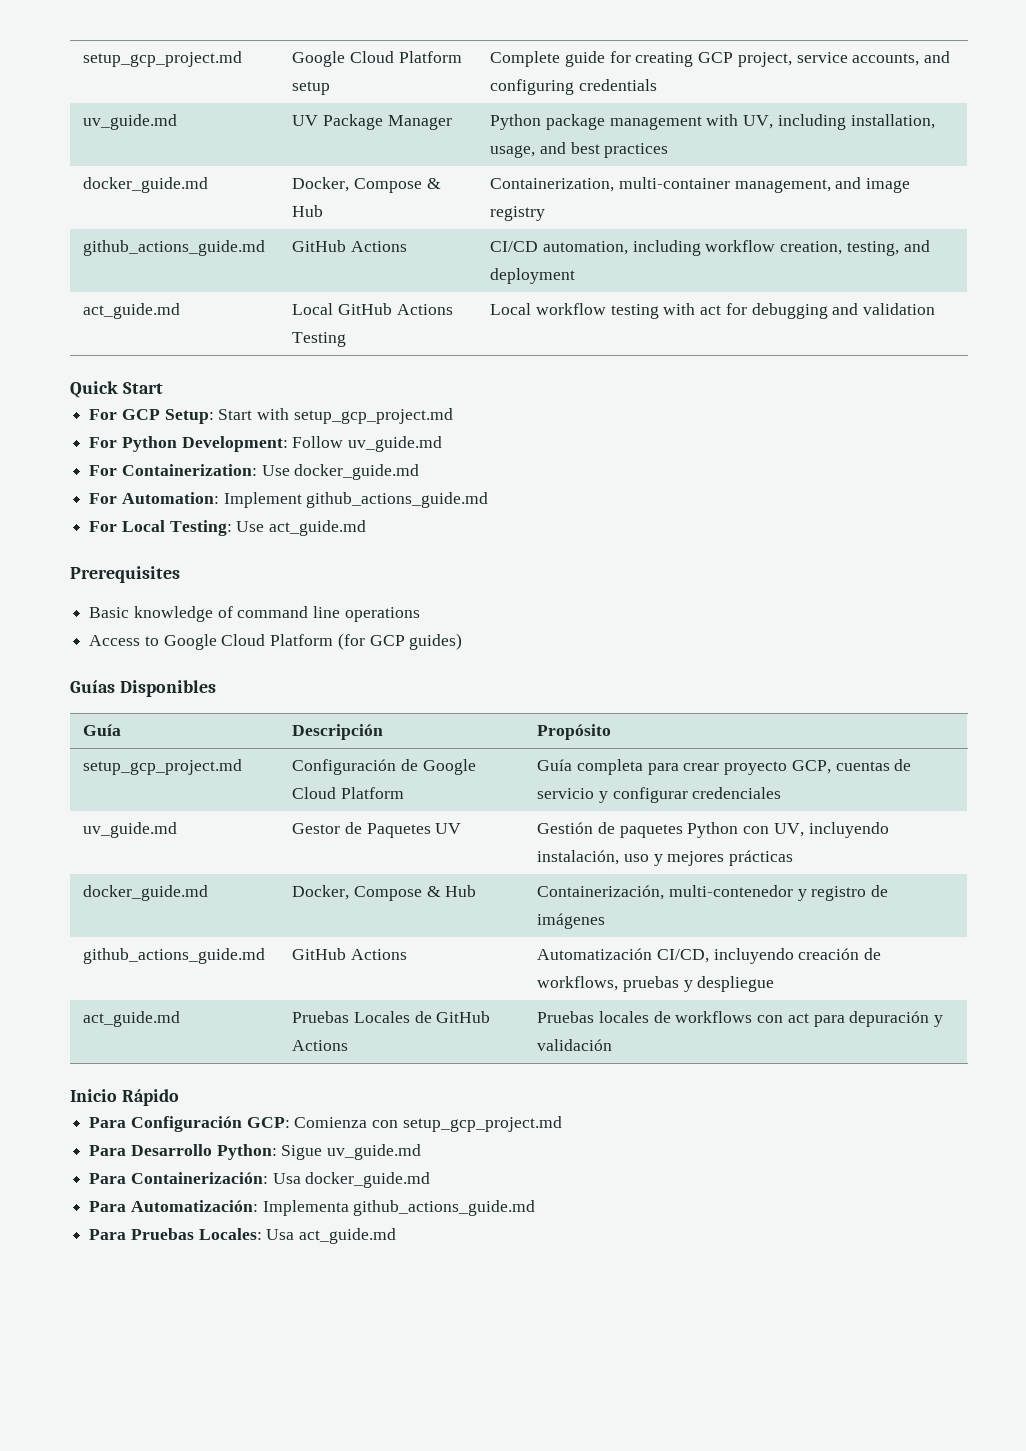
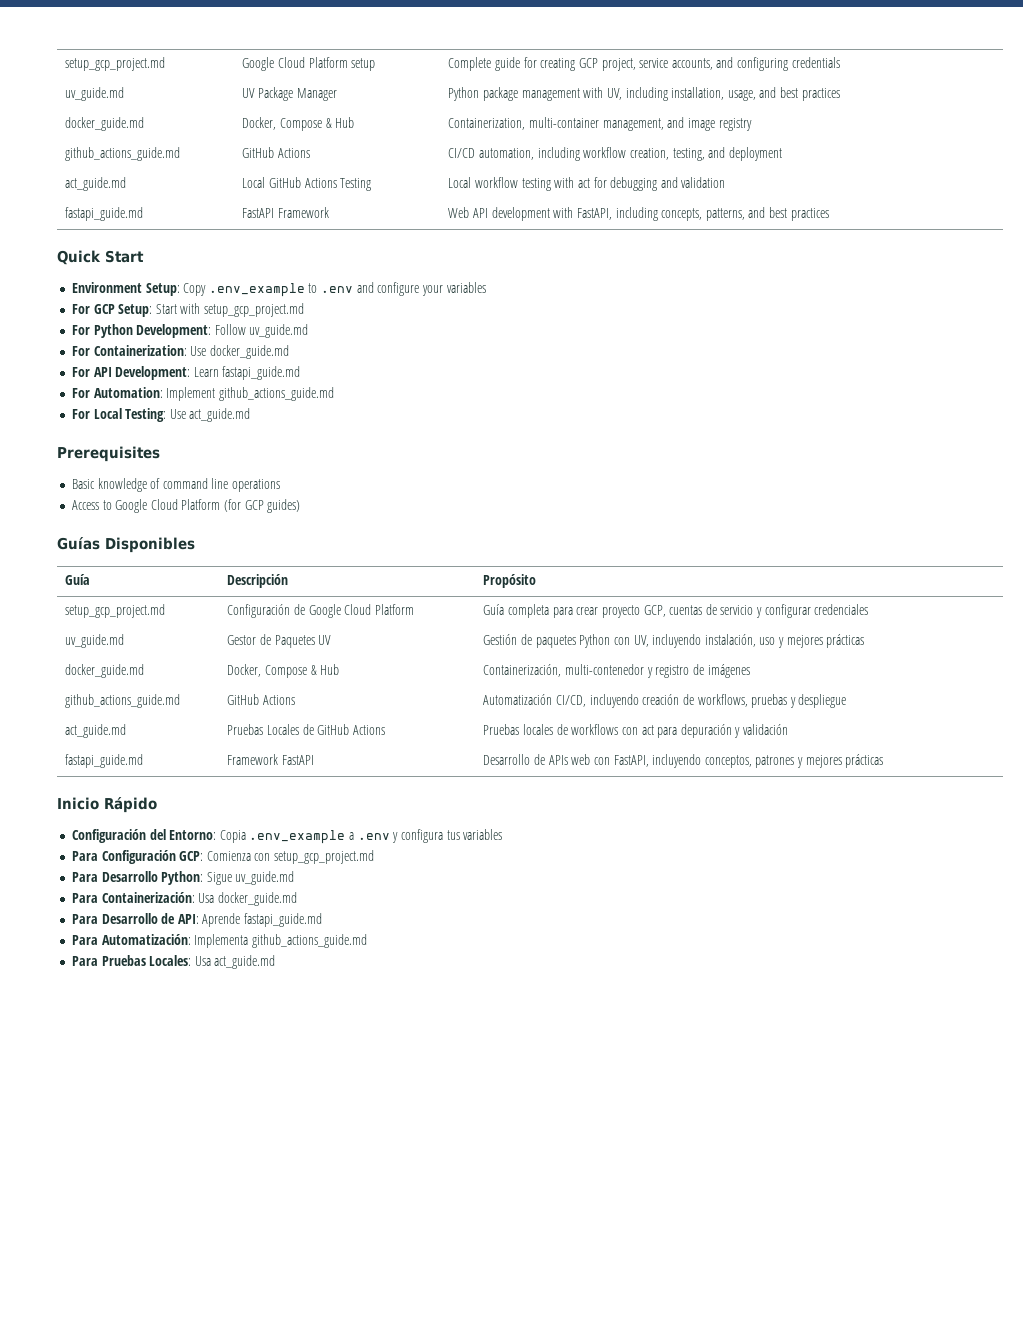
+ fastapi_guide.md | FastAPI Framework | Web API development with FastAPI, including concepts, patterns, and best practices
  Quick Start
+ Environment Setup: Copy .env_example to .env and configure your variables
+ For API Development: Learn fastapi_guide.md
+ fastapi_guide.md | Framework FastAPI | Desarrollo de APIs web con FastAPI, incluyendo conceptos, patrones y mejores prácticas
  Inicio Rápido
+ Configuración del Entorno: Copia .env_example a .env y configura tus variables
+ Para Desarrollo de API: Aprende fastapi_guide.md

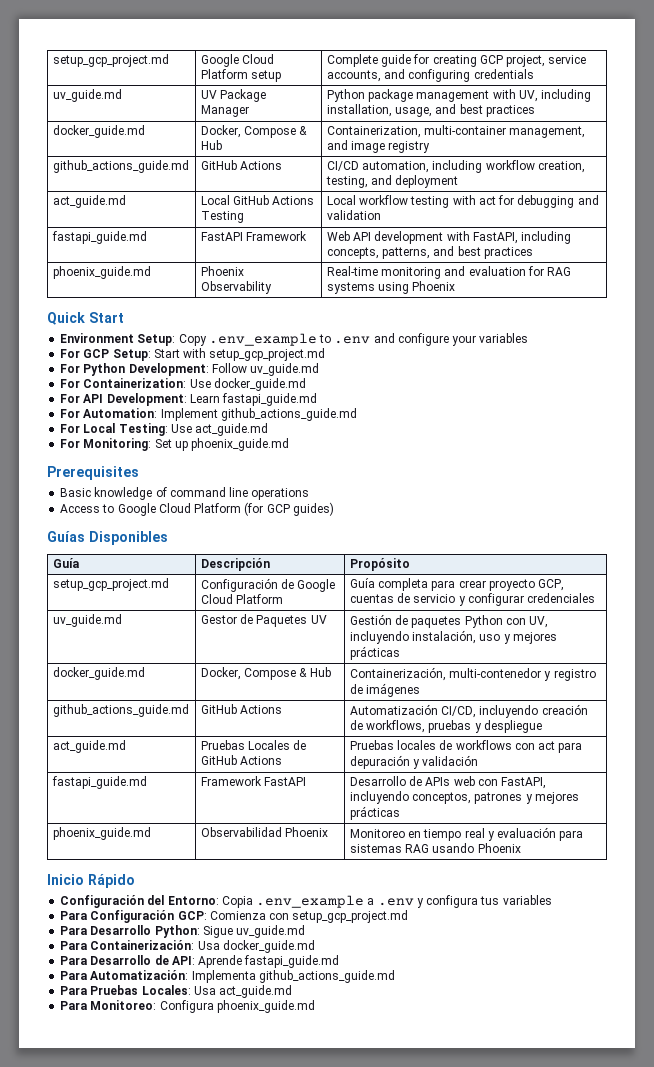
+ phoenix_guide.md | Phoenix Observability | Real-time monitoring and evaluation for RAG systems using Phoenix
+ For Monitoring: Set up phoenix_guide.md
+ phoenix_guide.md | Observabilidad Phoenix | Monitoreo en tiempo real y evaluación para sistemas RAG usando Phoenix
+ Para Monitoreo: Configura phoenix_guide.md

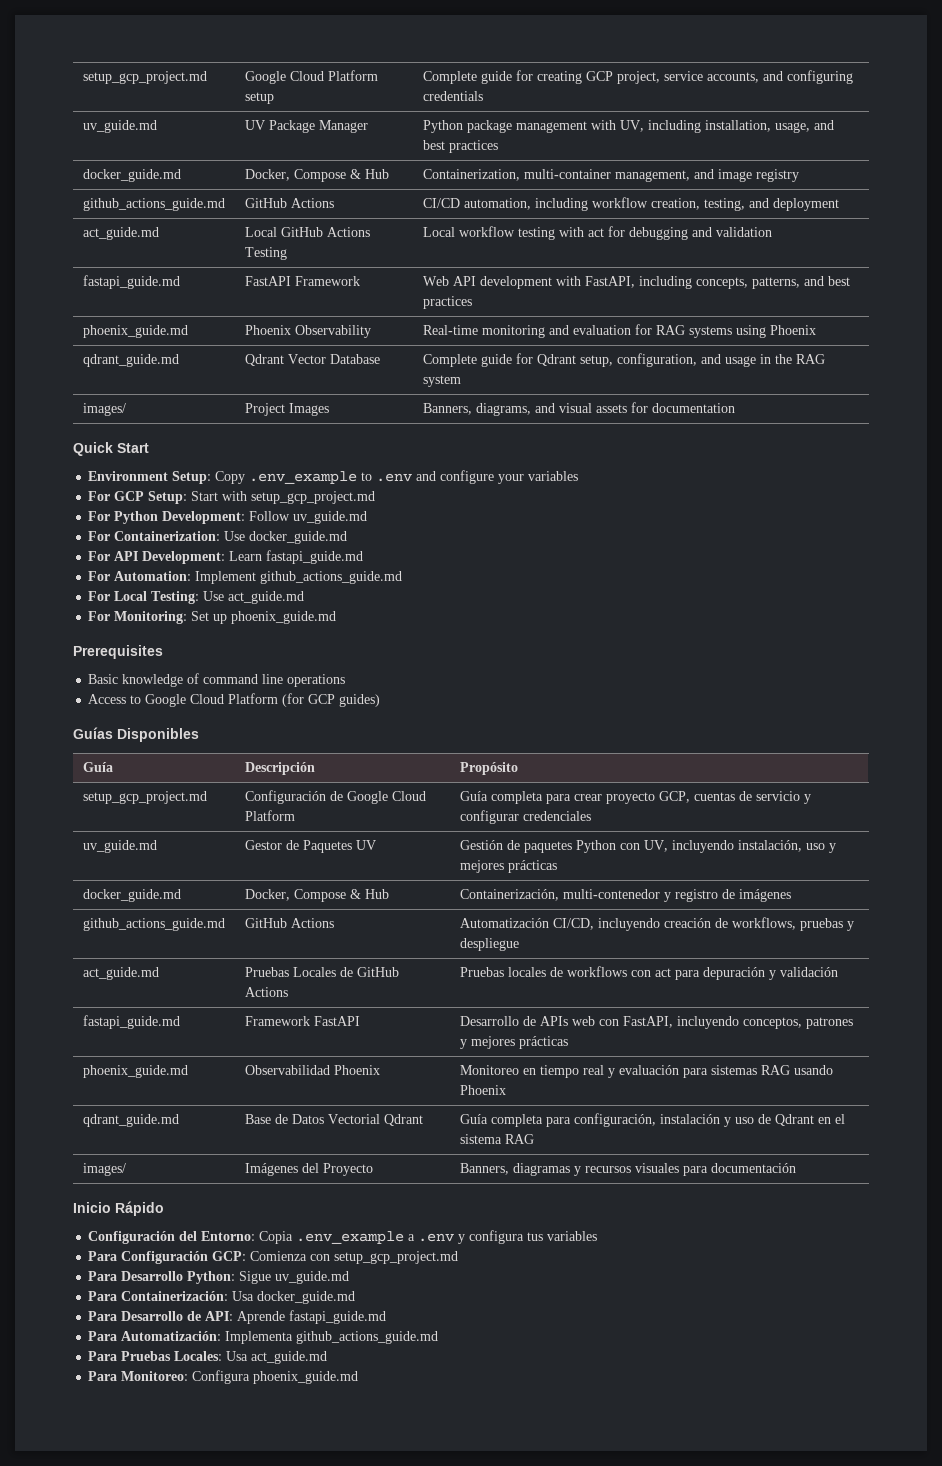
+ qdrant_guide.md | Qdrant Vector Database | Complete guide for Qdrant setup, configuration, and usage in the RAG system
+ images/ | Project Images | Banners, diagrams, and visual assets for documentation
+ qdrant_guide.md | Base de Datos Vectorial Qdrant | Guía completa para configuración, instalación y uso de Qdrant en el sistema RAG
+ images/ | Imágenes del Proyecto | Banners, diagramas y recursos visuales para documentación

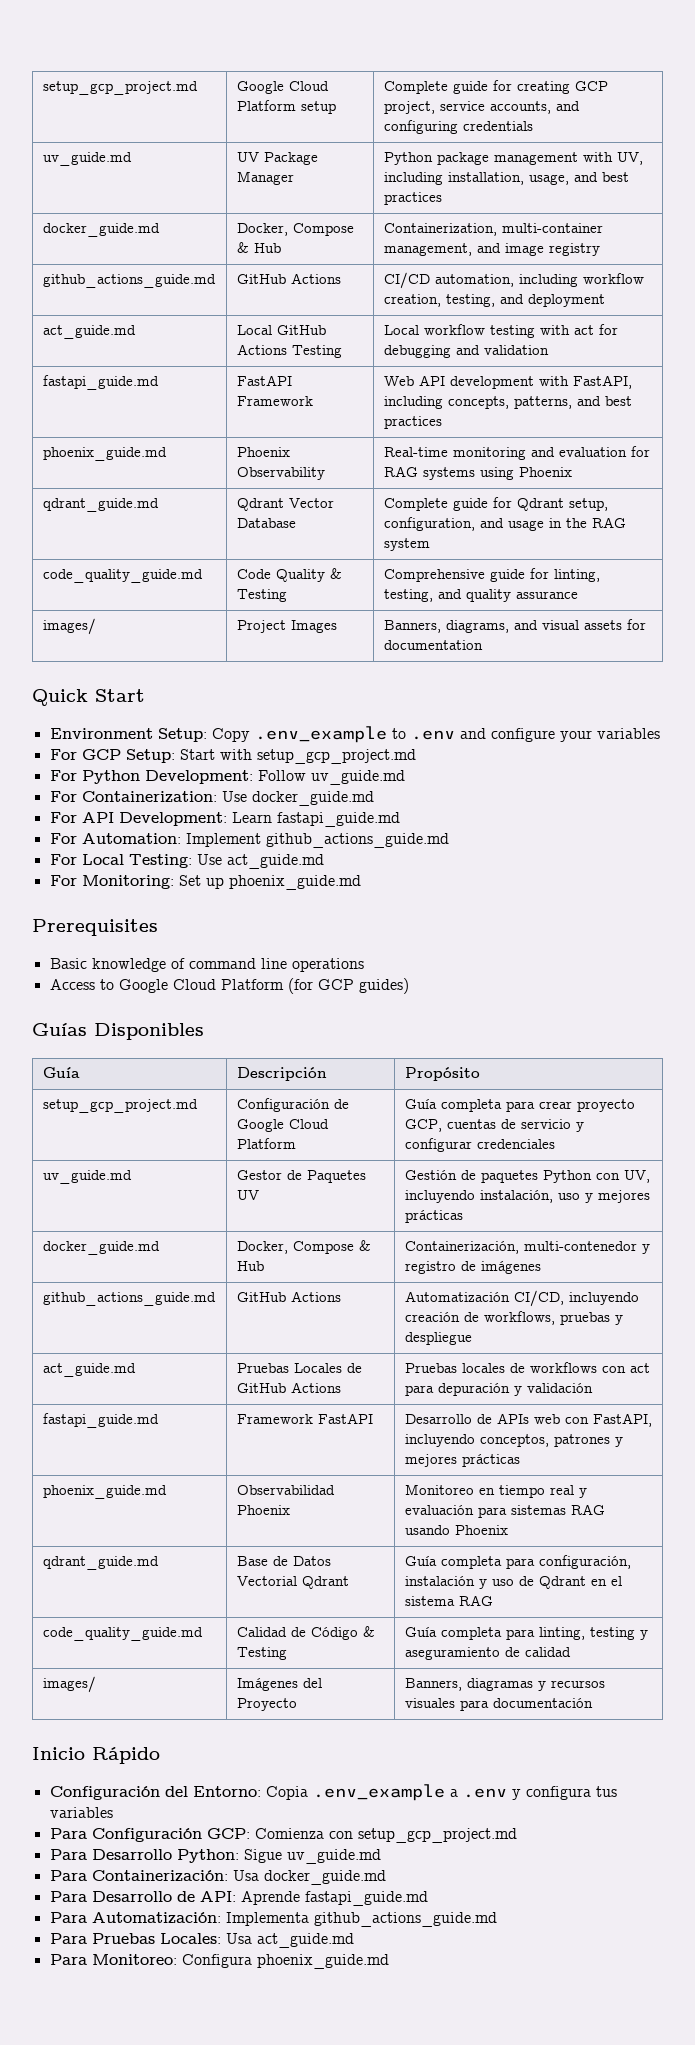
+ code_quality_guide.md | Code Quality & Testing | Comprehensive guide for linting, testing, and quality assurance
+ code_quality_guide.md | Calidad de Código & Testing | Guía completa para linting, testing y aseguramiento de calidad

